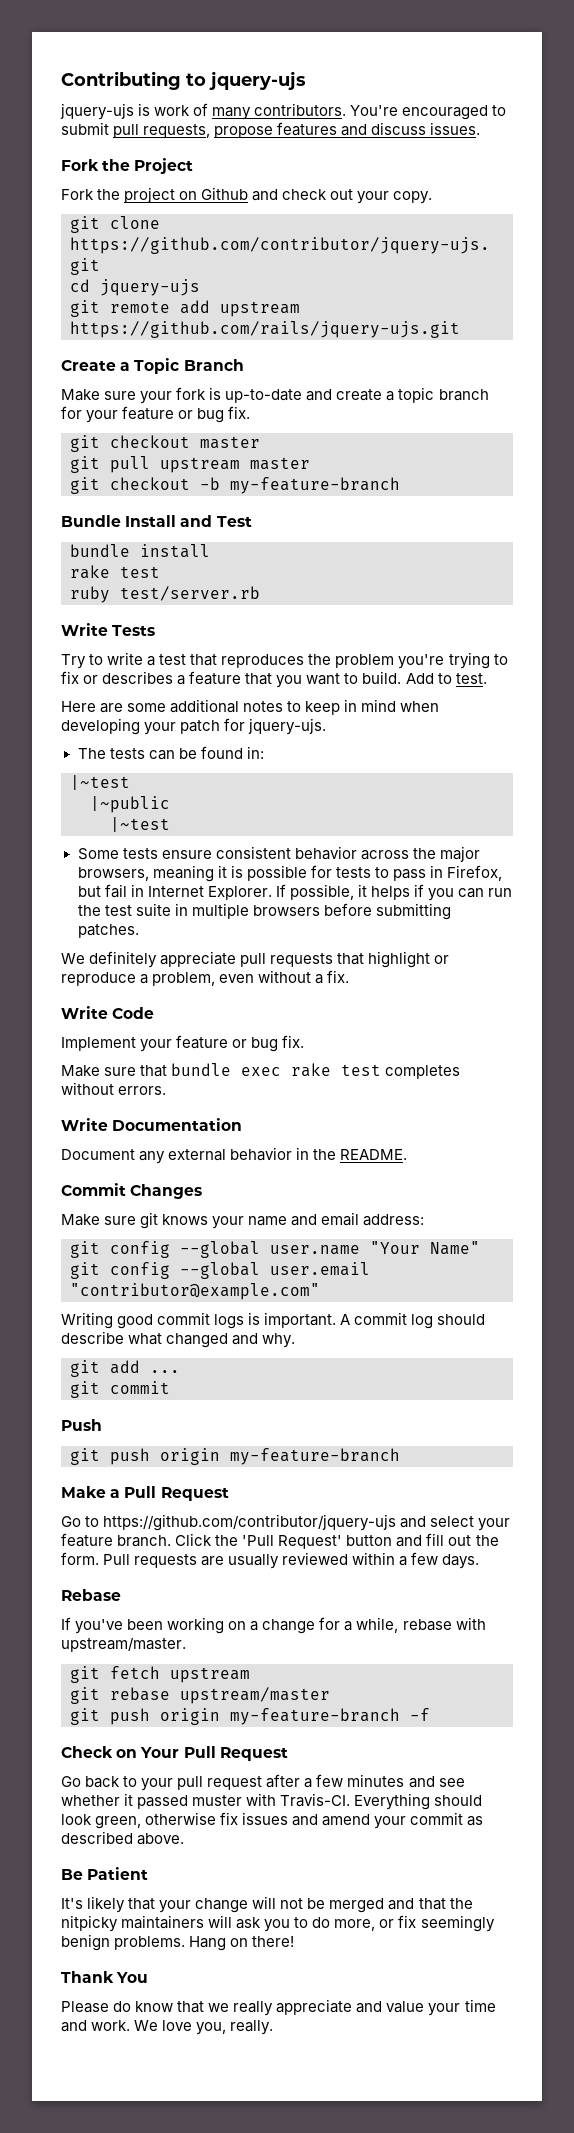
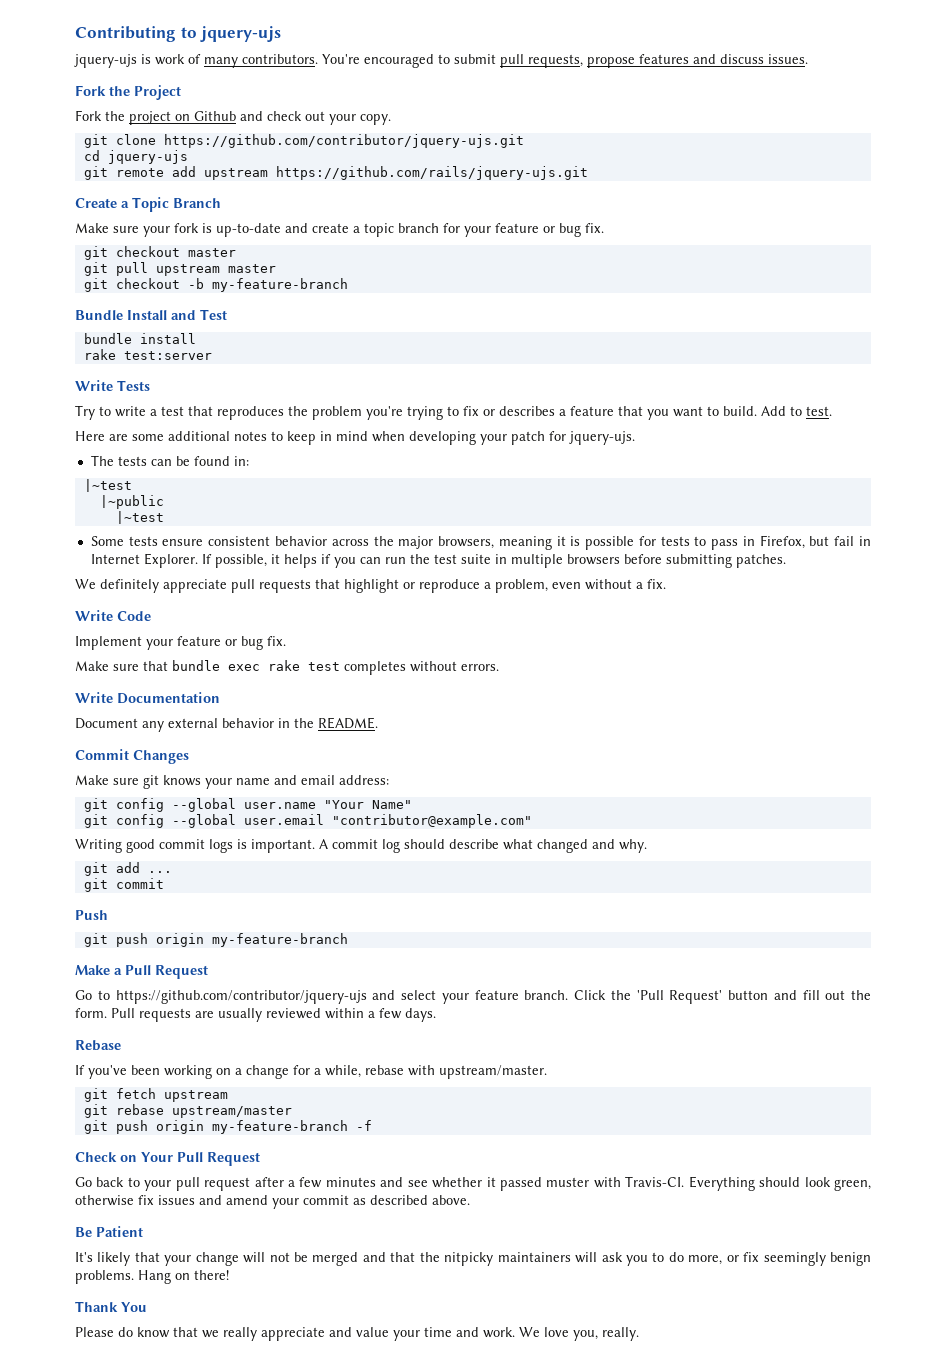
  bundle install
- rake test
- ruby test/server.rb
+ rake test:server

